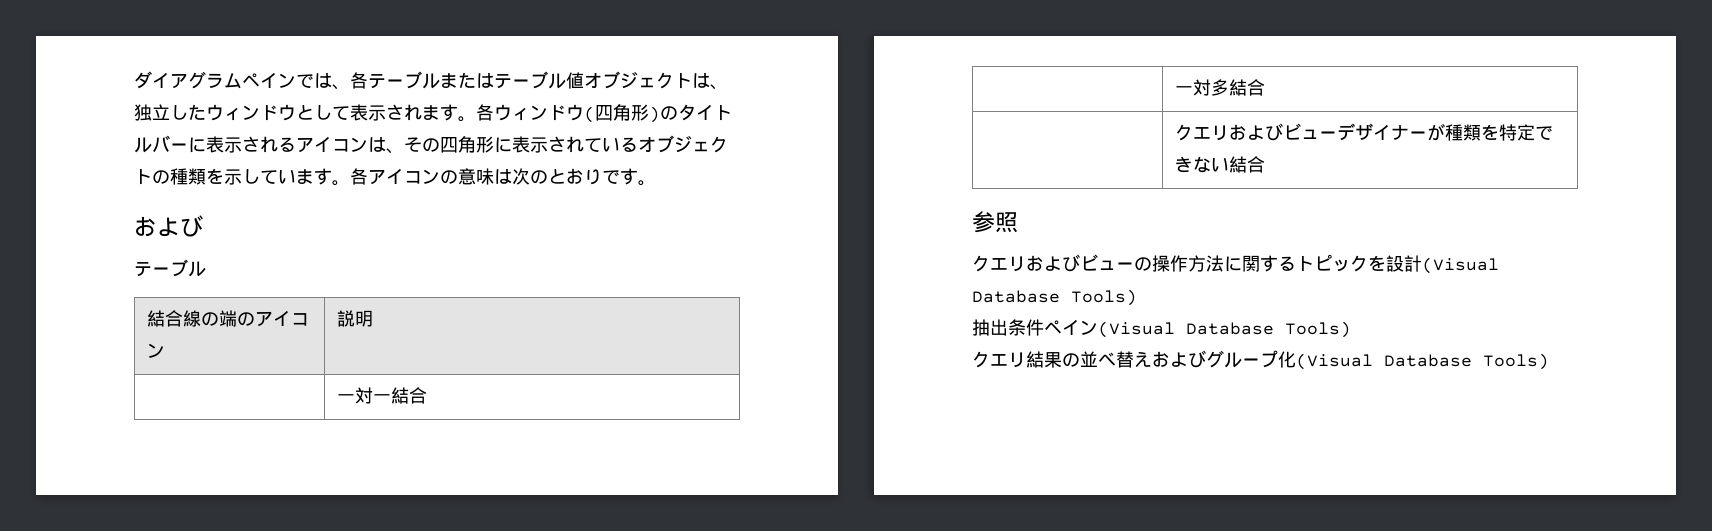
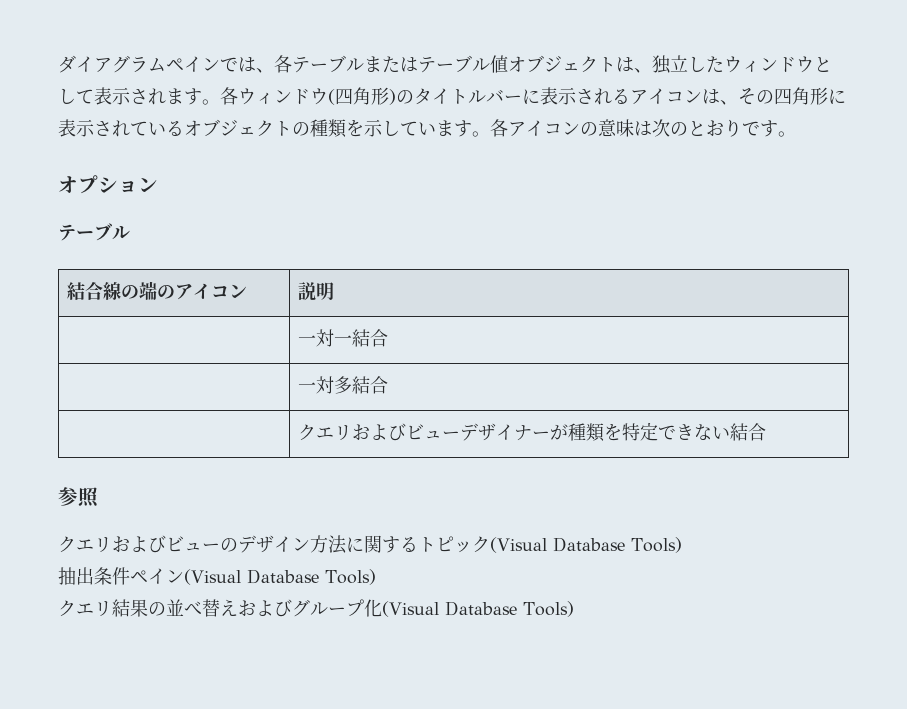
  各アイコンの意味は次のとおりです。
- および
+ オプション
- クエリおよびビューの操作方法に関するトピックを設計(Visual Database Tools)
+ クエリおよびビューのデザイン方法に関するトピック(Visual Database Tools)

